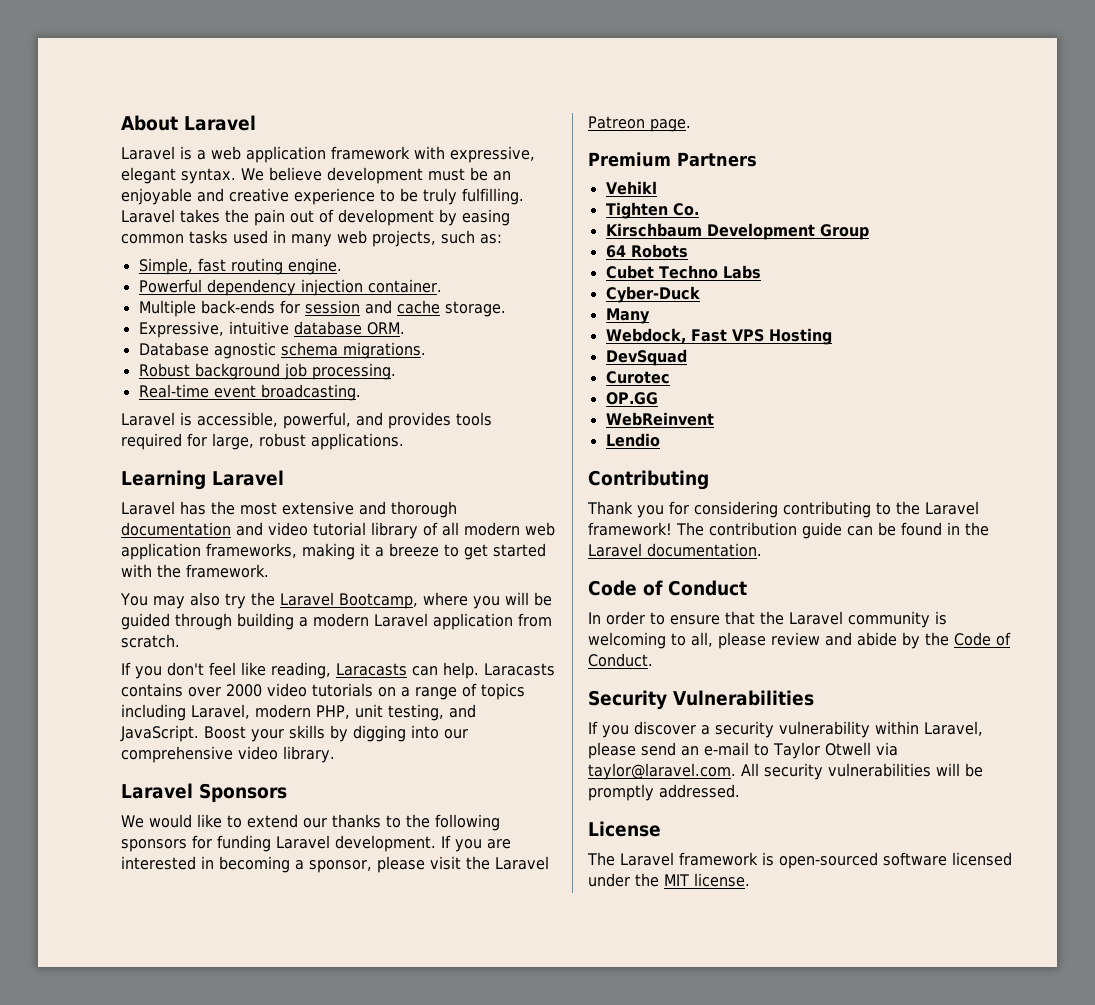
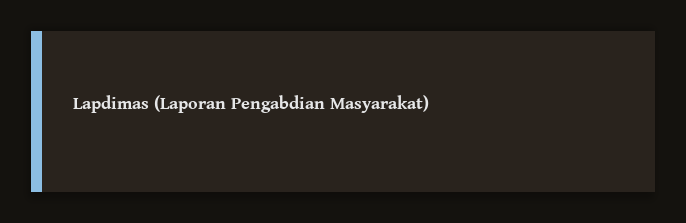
- About Laravel
- Laravel is a web application framework with expressive, elegant syntax. We believe development must be an enjoyable and creative experience to be truly fulfilling. Laravel takes the pain out of development by easing common tasks used in many web projects, such as:
- Simple, fast routing engine.
- Powerful dependency injection container.
- Multiple back-ends for session and cache storage.
- Expressive, intuitive database ORM.
- Database agnostic schema migrations.
- Robust background job processing.
- Real-time event broadcasting.
- Laravel is accessible, powerful, and provides tools required for large, robust applications.
- Learning Laravel
- Laravel has the most extensive and thorough documentation and video tutorial library of all modern web application frameworks, making it a breeze to get started with the framework.
- You may also try the Laravel Bootcamp, where you will be guided through building a modern Laravel application from scratch.
- If you don't feel like reading, Laracasts can help. Laracasts contains over 2000 video tutorials on a range of topics including Laravel, modern PHP, unit testing, and JavaScript. Boost your skills by digging into our comprehensive video library.
- Laravel Sponsors
- We would like to extend our thanks to the following sponsors for funding Laravel development. If you are interested in becoming a sponsor, please visit the Laravel Patreon page.
- Premium Partners
- Vehikl
- Tighten Co.
- Kirschbaum Development Group
- 64 Robots
- Cubet Techno Labs
- Cyber-Duck
- Many
- Webdock, Fast VPS Hosting
- DevSquad
- Curotec
- OP.GG
- WebReinvent
- Lendio
- Contributing
- Thank you for considering contributing to the Laravel framework! The contribution guide can be found in the Laravel documentation.
- Code of Conduct
- In order to ensure that the Laravel community is welcoming to all, please review and abide by the Code of Conduct.
- Security Vulnerabilities
- If you discover a security vulnerability within Laravel, please send an e-mail to Taylor Otwell via taylor@laravel.com. All security vulnerabilities will be promptly addressed.
- License
- The Laravel framework is open-sourced software licensed under the MIT license.
+ Lapdimas (Laporan Pengabdian Masyarakat)

